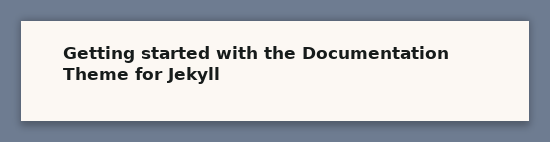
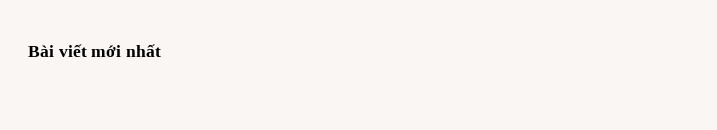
- Getting started with the Documentation Theme for Jekyll
+ Bài viết mới nhất

